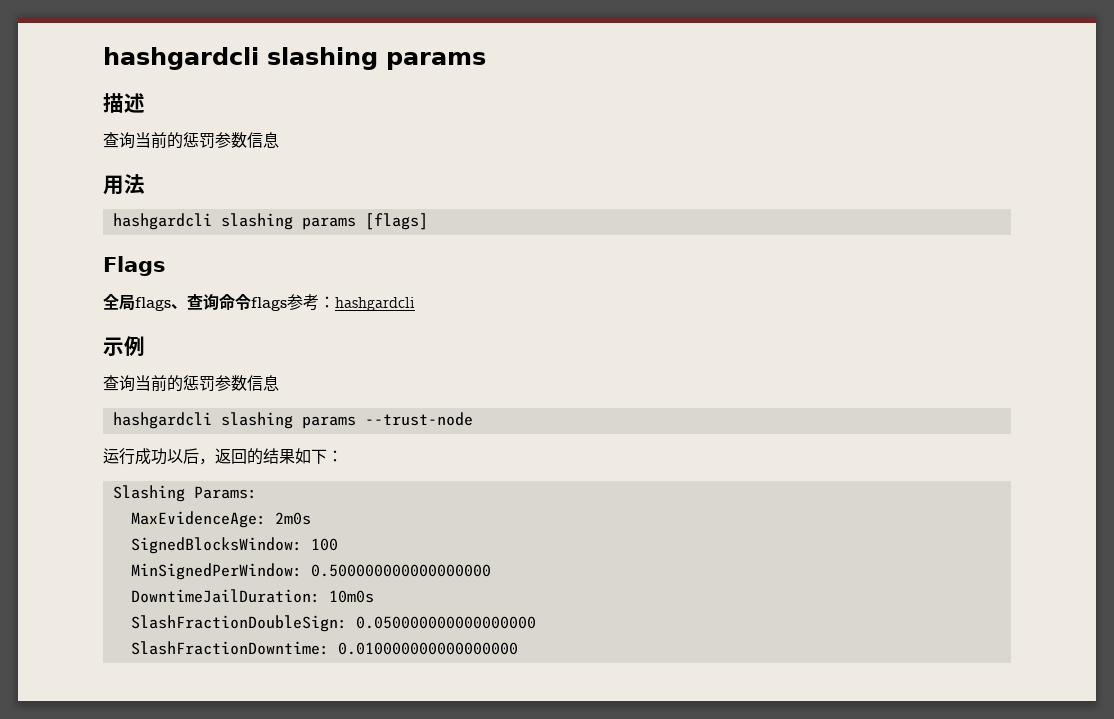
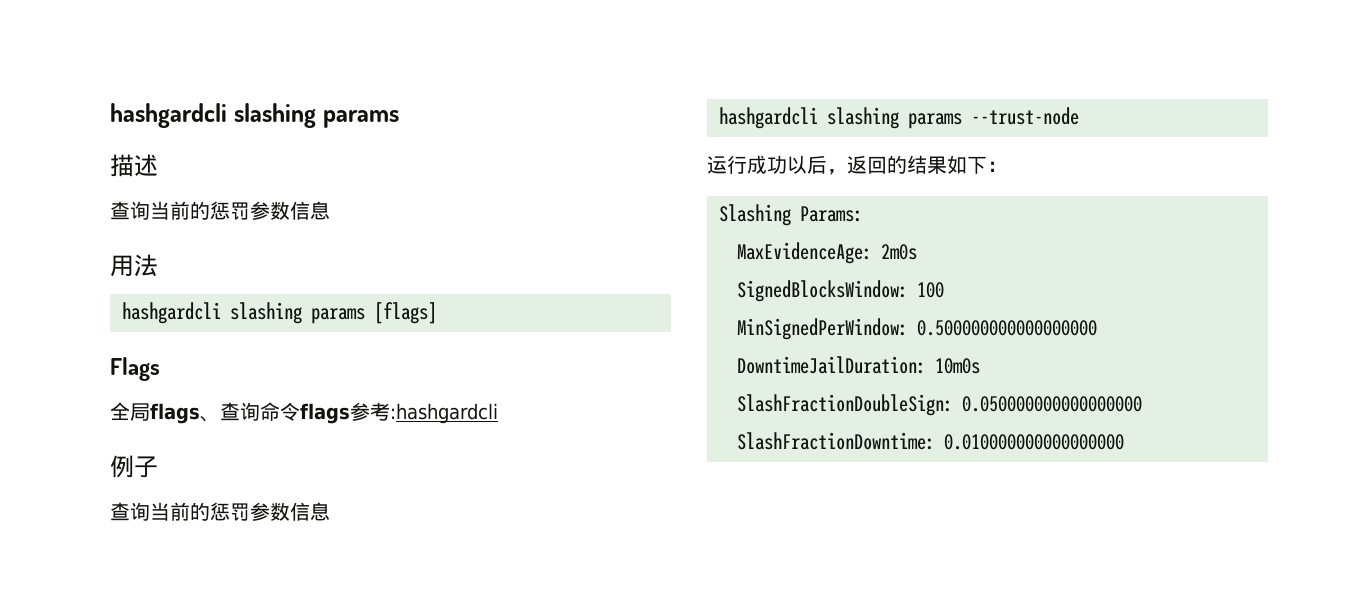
- 全局flags、查询命令flags参考：hashgardcli
- 示例
+ 全局flags、查询命令flags参考:hashgardcli
+ 例子

